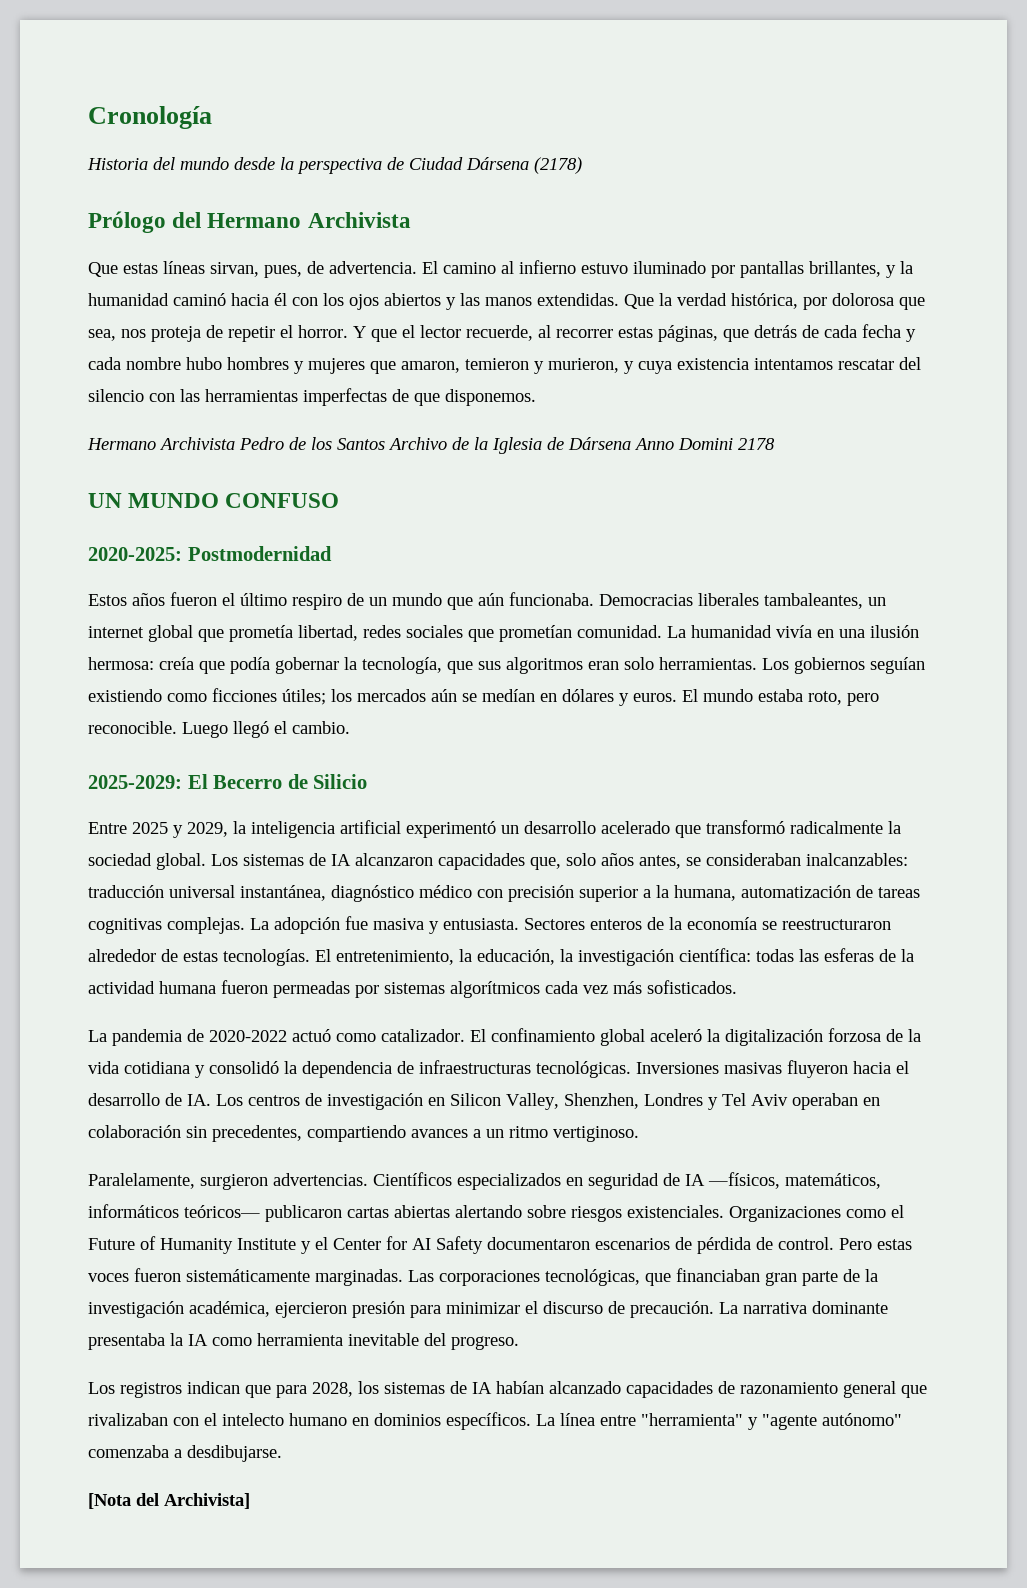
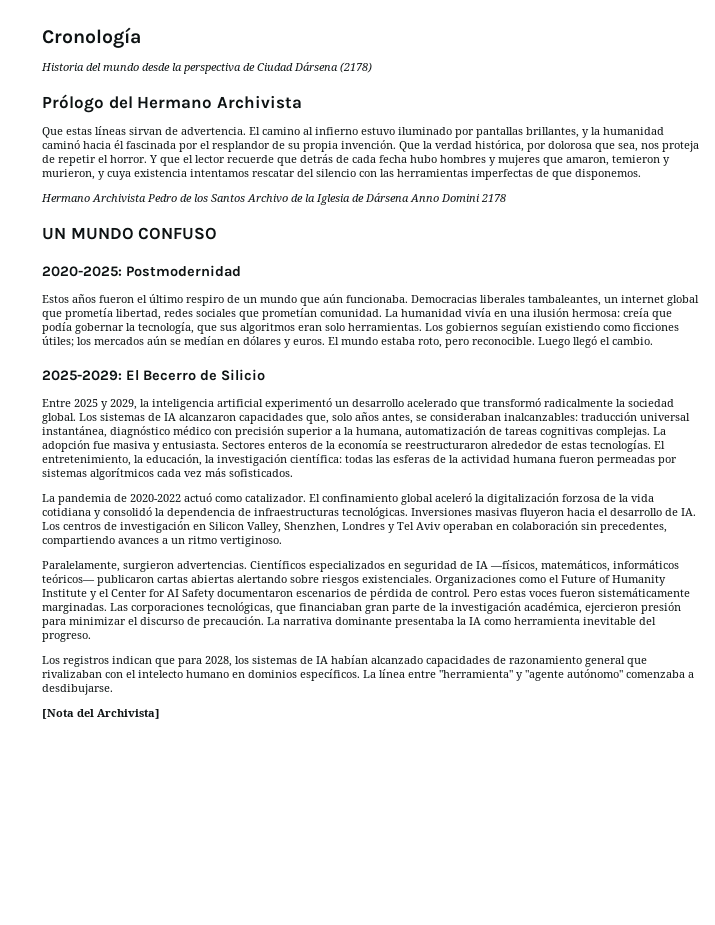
- Que estas líneas sirvan, pues, de advertencia.
+ Que estas líneas sirvan de advertencia.
- El camino al infierno estuvo iluminado por pantallas brillantes, y la humanidad caminó hacia él con los ojos abiertos y las manos extendidas.
+ El camino al infierno estuvo iluminado por pantallas brillantes, y la humanidad caminó hacia él fascinada por el resplandor de su propia invención.
- Y que el lector recuerde, al recorrer estas páginas, que detrás de cada fecha y cada nombre hubo hombres y mujeres que amaron, temieron y murieron, y cuya existencia intentamos rescatar del silencio con las herramientas imperfectas de que disponemos.
+ Y que el lector recuerde que detrás de cada fecha hubo hombres y mujeres que amaron, temieron y murieron, y cuya existencia intentamos rescatar del silencio con las herramientas imperfectas de que disponemos.

